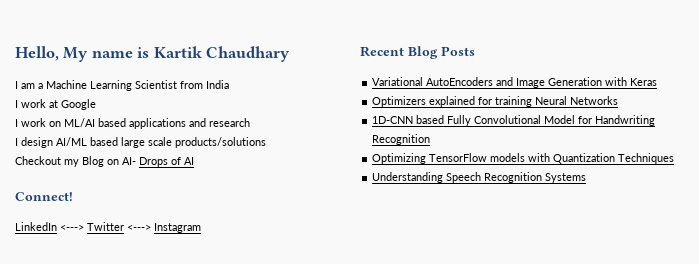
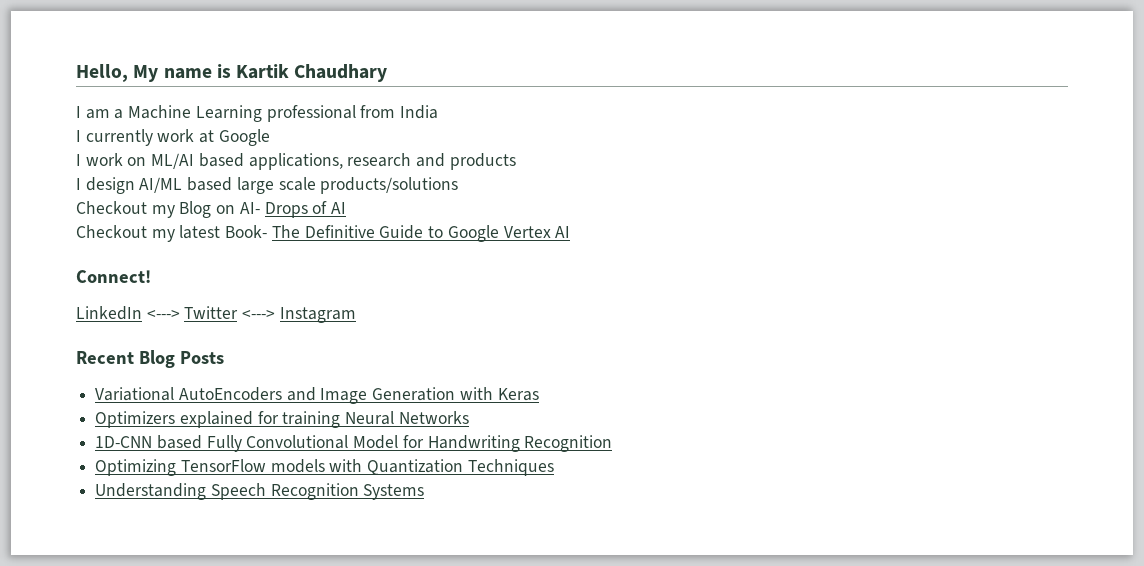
- I am a Machine Learning Scientist from India
+ I am a Machine Learning professional from India
- I work at Google
+ I currently work at Google
- I work on ML/AI based applications and research
+ I work on ML/AI based applications, research and products
+ Checkout my latest Book- The Definitive Guide to Google Vertex AI

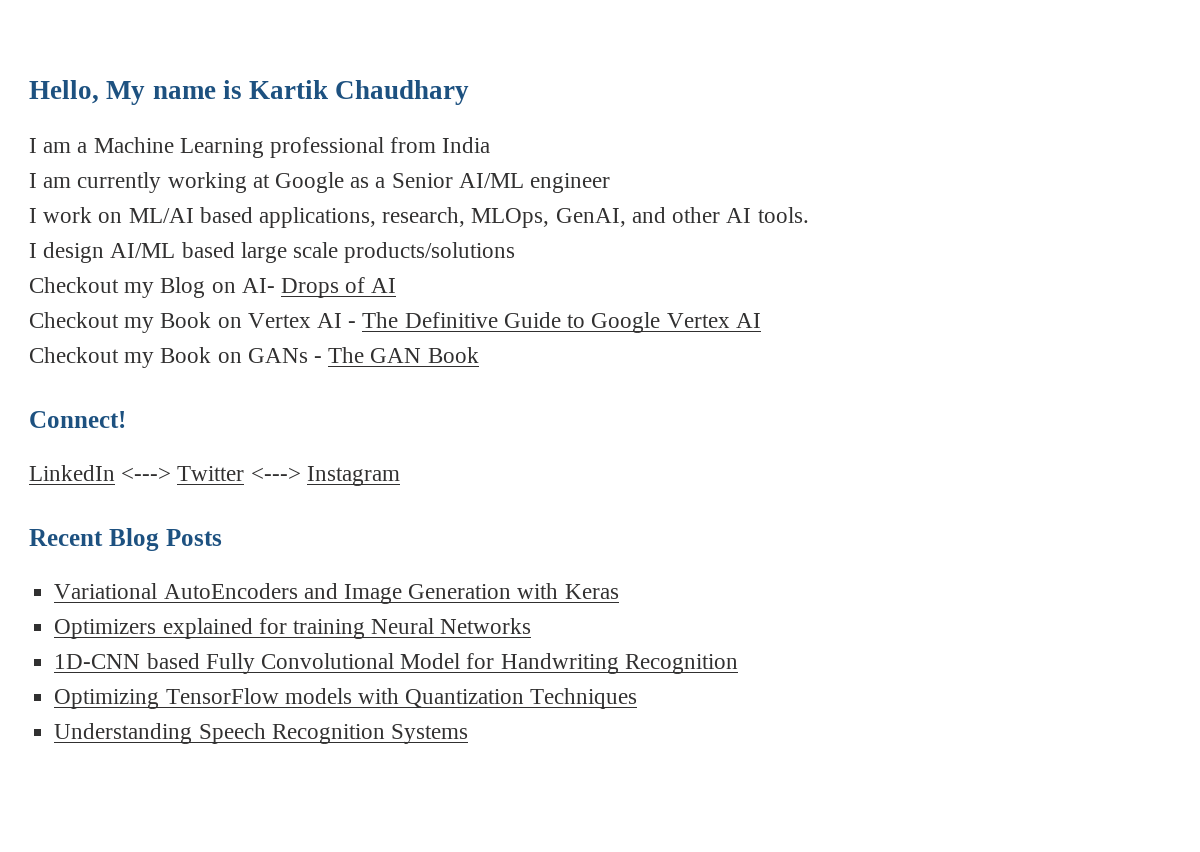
- I currently work at Google
+ I am currently working at Google as a Senior AI/ML engineer
- I work on ML/AI based applications, research and products
+ I work on ML/AI based applications, research, MLOps, GenAI, and other AI tools.
- Checkout my latest Book- The Definitive Guide to Google Vertex AI
+ Checkout my Book on Vertex AI - The Definitive Guide to Google Vertex AI
+ Checkout my Book on GANs - The GAN Book

